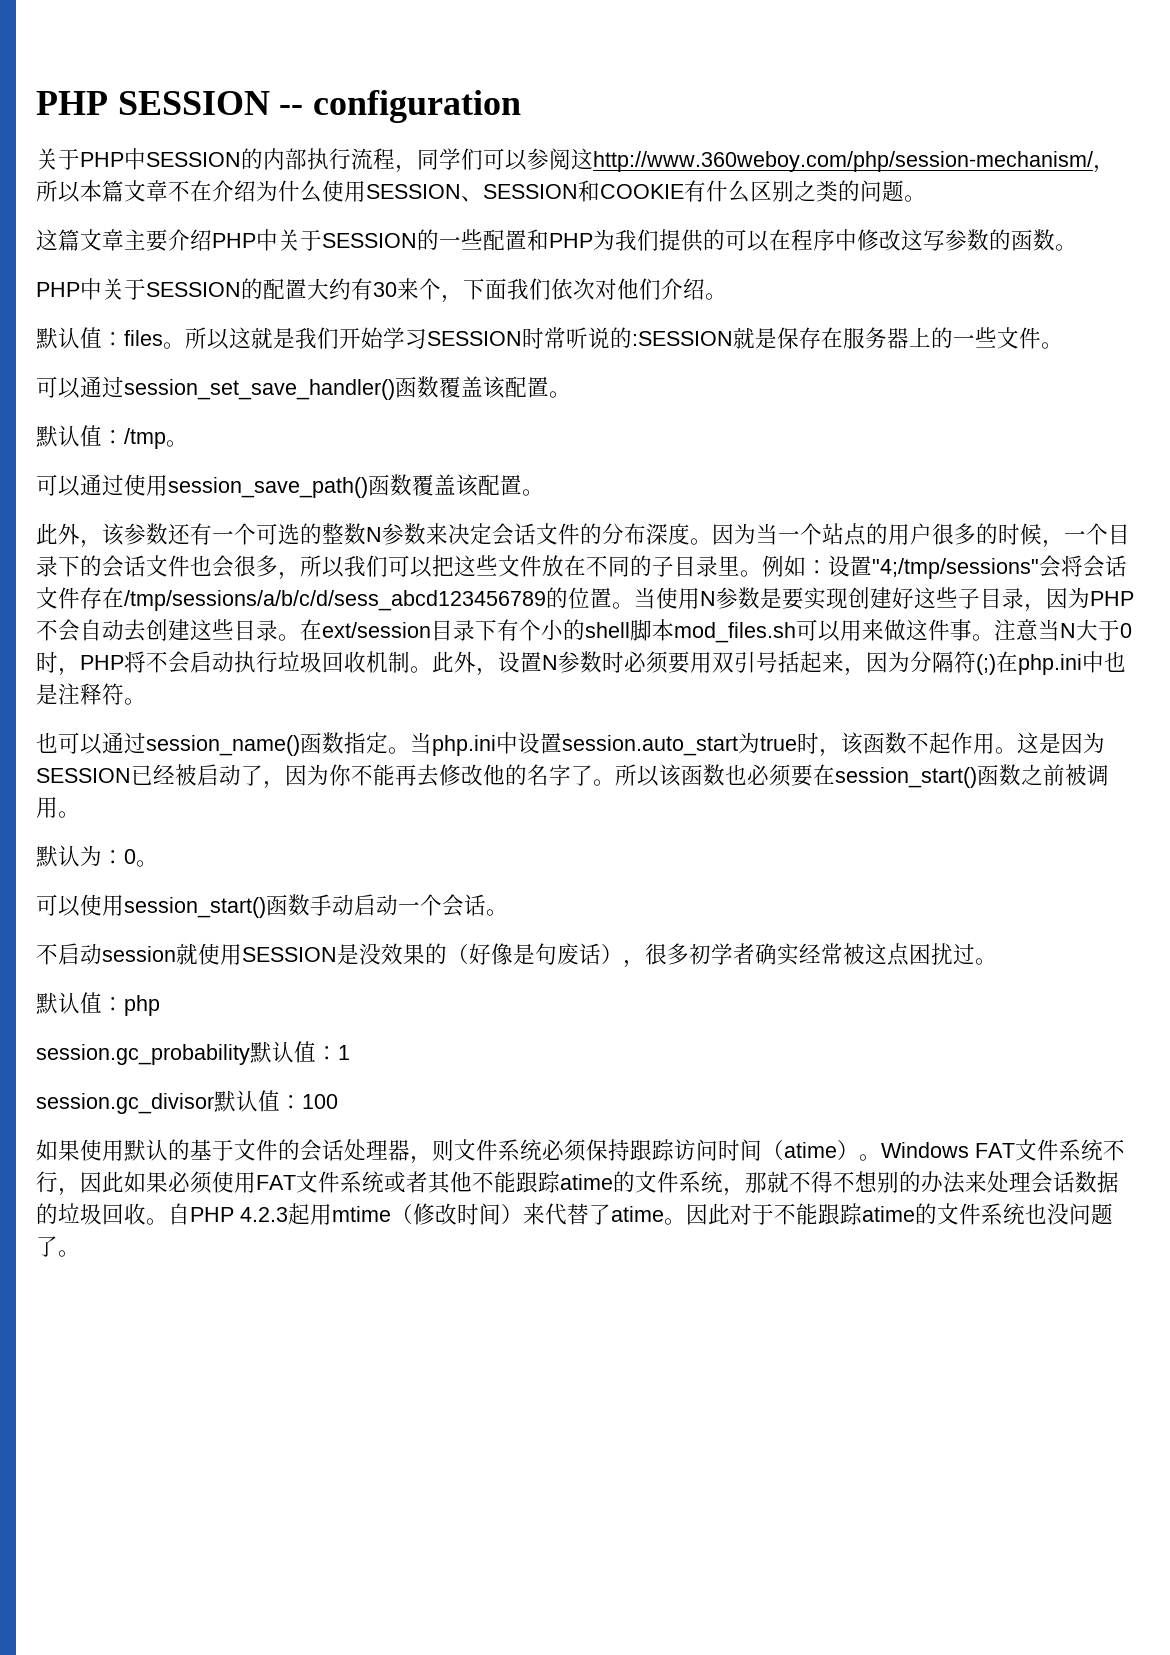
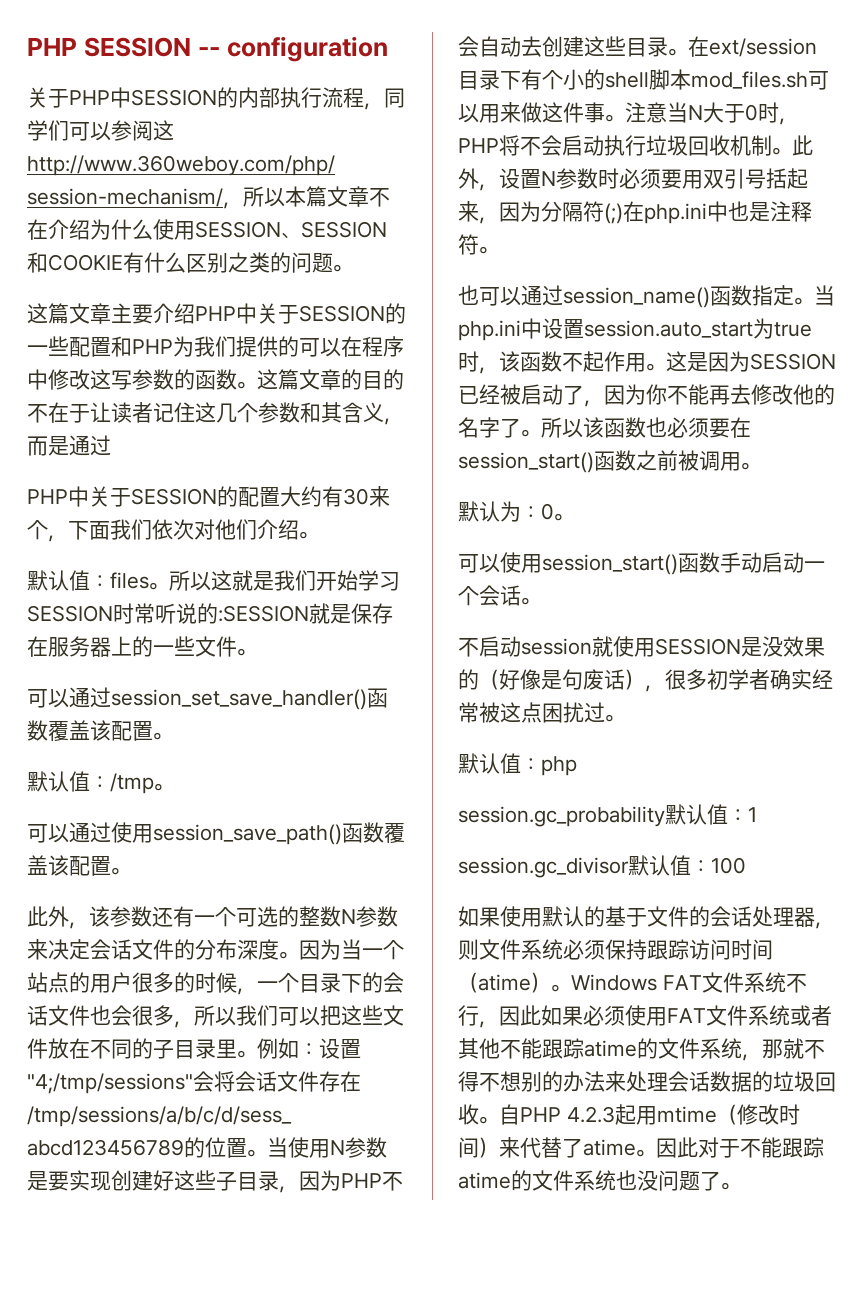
+ 这篇文章的目的不在于让读者记住这几个参数和其含义，而是通过

